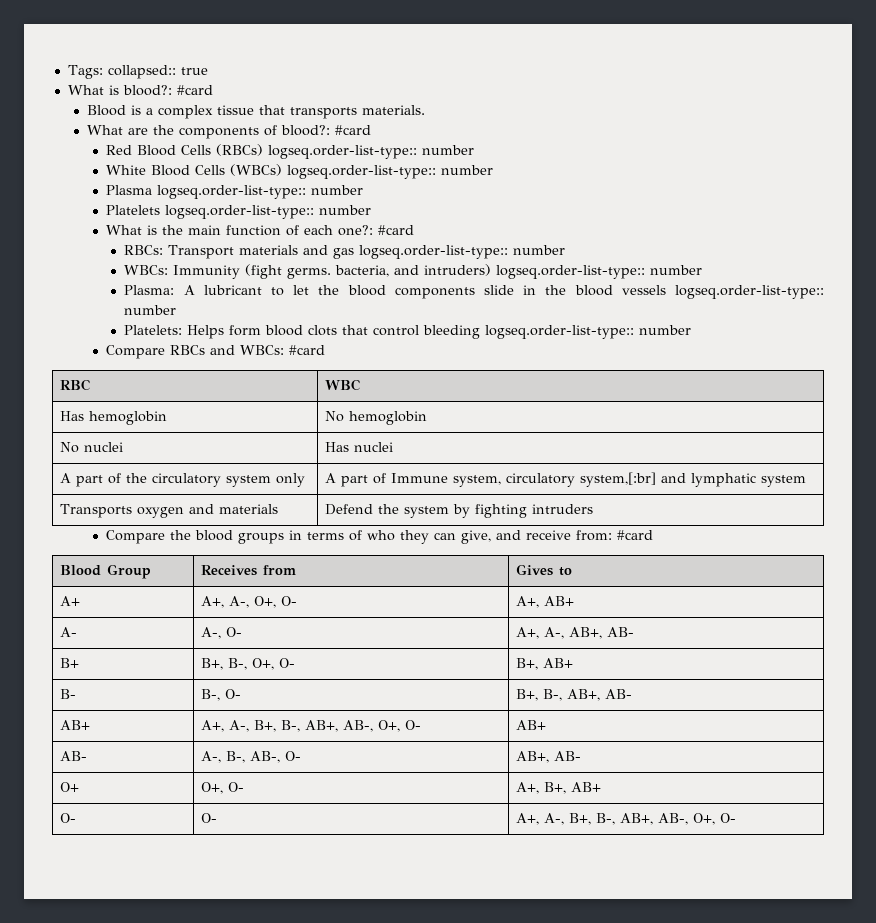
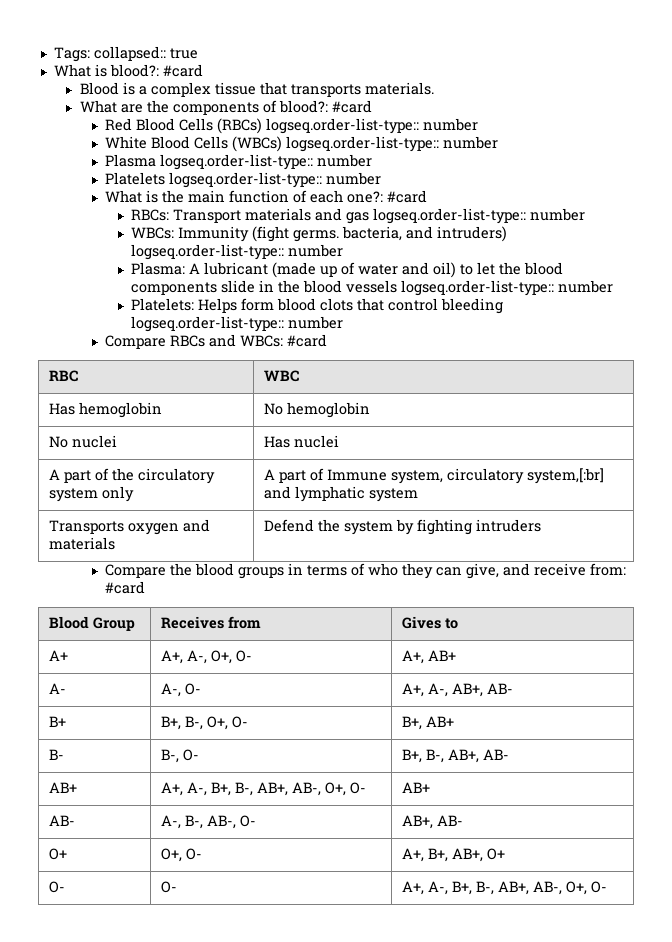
- Plasma: A lubricant to let the blood components slide in the blood vessels logseq.order-list-type:: number
+ Plasma: A lubricant (made up of water and oil) to let the blood components slide in the blood vessels logseq.order-list-type:: number
- O+ | O+, O- | A+, B+, AB+
+ O+ | O+, O- | A+, B+, AB+, O+

